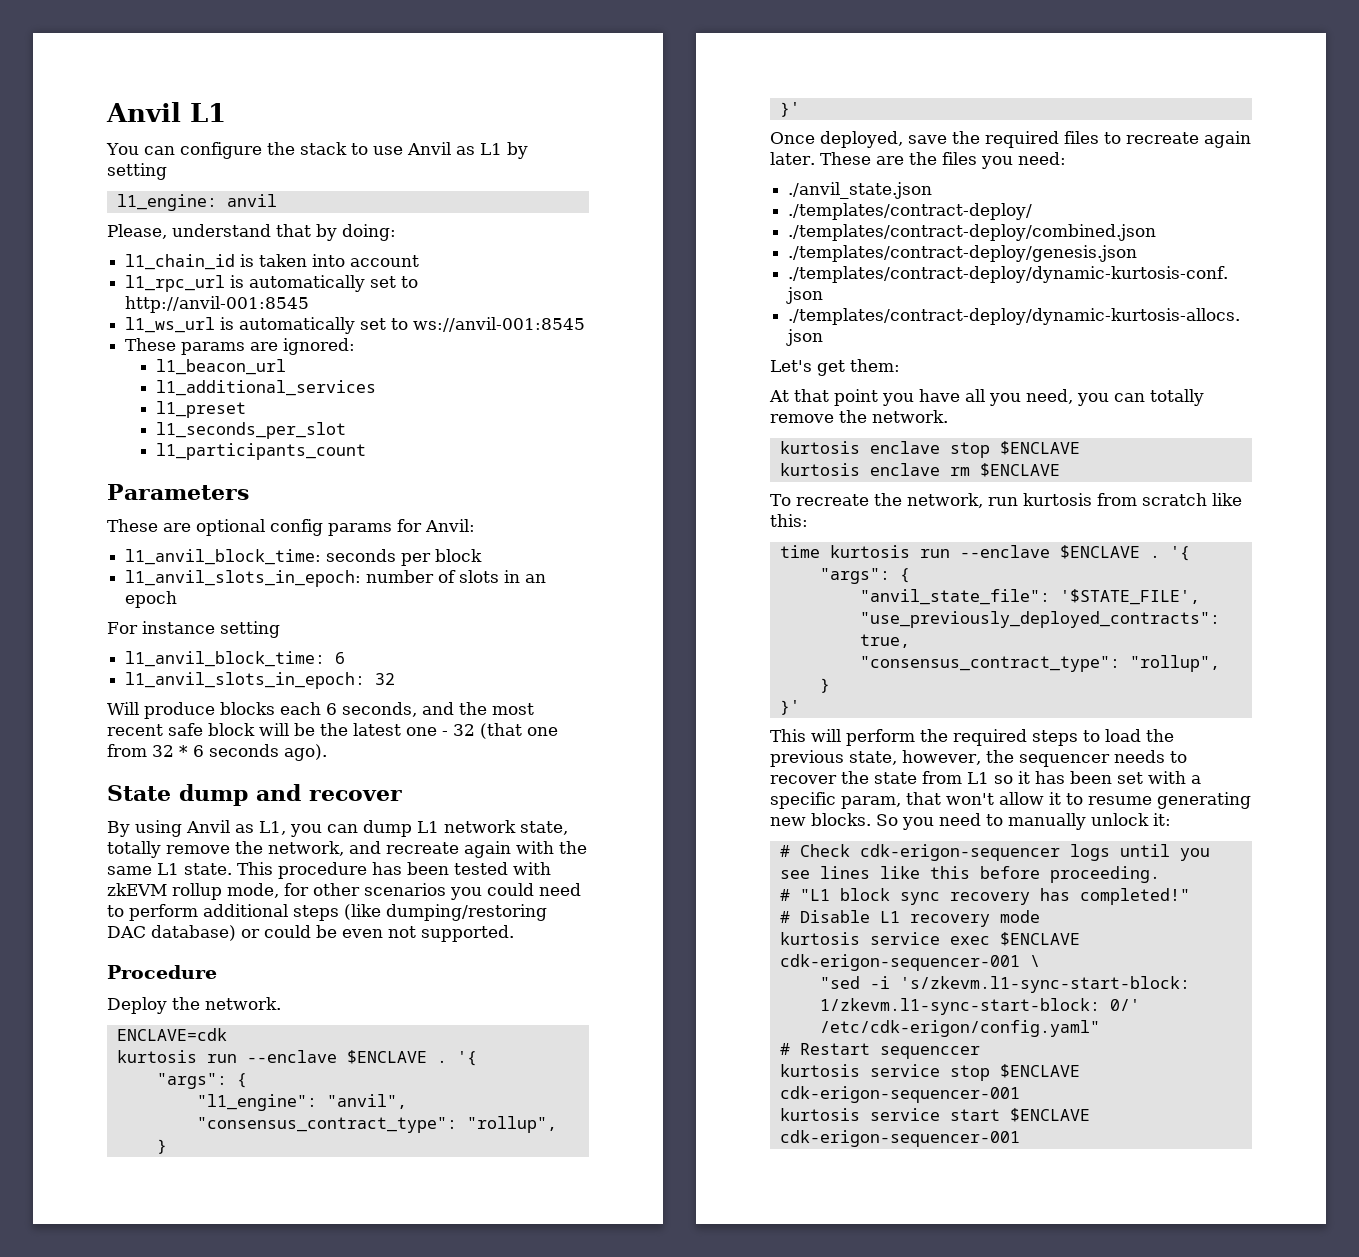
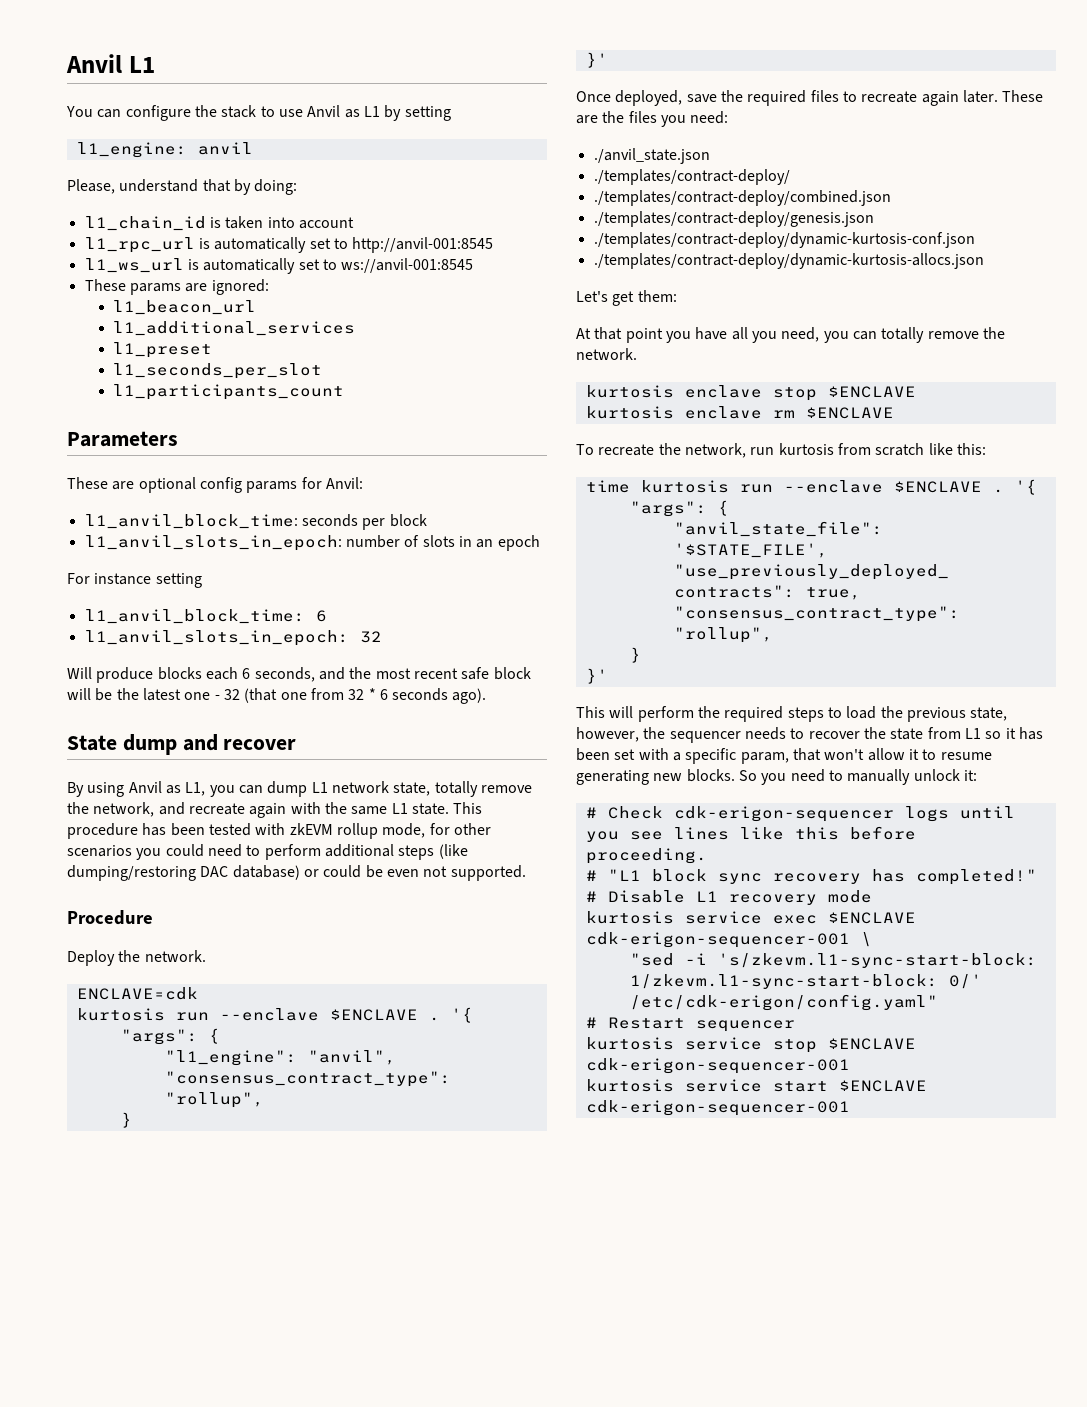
- # Restart sequenccer
+ # Restart sequencer

